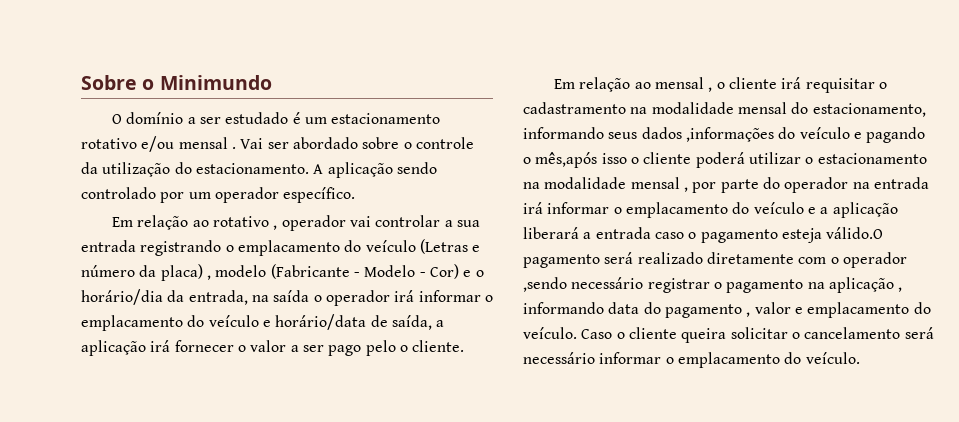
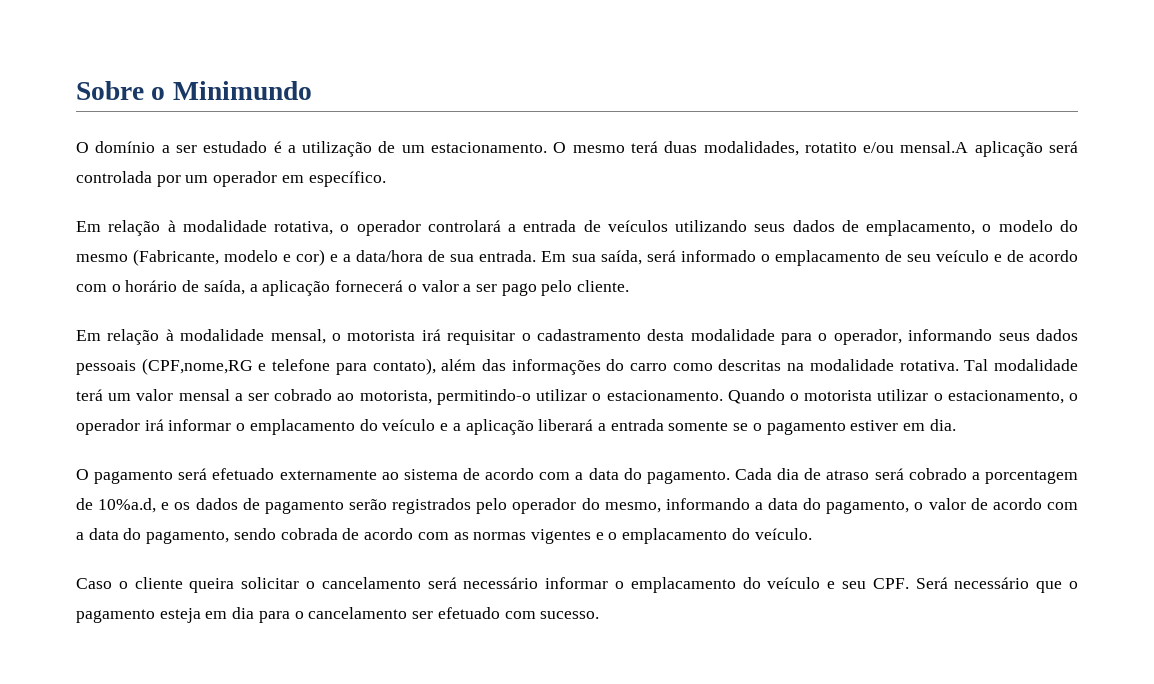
- O domínio a ser estudado é um estacionamento rotativo e/ou mensal . Vai ser abordado sobre o controle da utilização do estacionamento. A aplicação sendo controlado por um operador específico.
+ O domínio a ser estudado é a utilização de um estacionamento. O mesmo terá duas modalidades, rotatito e/ou mensal.A aplicação será controlada por um operador em específico.
- Em relação ao rotativo , operador vai controlar a sua entrada registrando o emplacamento do veículo (Letras e número da placa) , modelo (Fabricante - Modelo - Cor) e o horário/dia da entrada, na saída o operador irá informar o emplacamento do veículo e horário/data de saída, a aplicação irá fornecer o valor a ser pago pelo o cliente.
+ Em relação à modalidade rotativa, o operador controlará a entrada de veículos utilizando seus dados de emplacamento, o modelo do mesmo (Fabricante, modelo e cor) e a data/hora de sua entrada. Em sua saída, será informado o emplacamento de seu veículo e de acordo com o horário de saída, a aplicação fornecerá o valor a ser pago pelo cliente.
- Em relação ao mensal , o cliente irá requisitar o cadastramento na modalidade mensal do estacionamento, informando seus dados ,informações do veículo e pagando o mês,após isso o cliente poderá utilizar o estacionamento na modalidade mensal , por parte do operador na entrada irá informar o emplacamento do veículo e a aplicação liberará a entrada caso o pagamento esteja válido.O pagamento será realizado diretamente com o operador ,sendo necessário registrar o pagamento na aplicação , informando data do pagamento , valor e emplacamento do veículo. Caso o cliente queira solicitar o cancelamento será necessário informar o emplacamento do veículo.
+ Em relação à modalidade mensal, o motorista irá requisitar o cadastramento desta modalidade para o operador, informando seus dados pessoais (CPF,nome,RG e telefone para contato), além das informações do carro como descritas na modalidade rotativa. Tal modalidade terá um valor mensal a ser cobrado ao motorista, permitindo-o utilizar o estacionamento. Quando o motorista utilizar o estacionamento, o operador irá informar o emplacamento do veículo e a aplicação liberará a entrada somente se o pagamento estiver em dia.
+ O pagamento será efetuado externamente ao sistema de acordo com a data do pagamento. Cada dia de atraso será cobrado a porcentagem de 10%a.d, e os dados de pagamento serão registrados pelo operador do mesmo, informando a data do pagamento, o valor de acordo com a data do pagamento, sendo cobrada de acordo com as normas vigentes e o emplacamento do veículo.
+ Caso o cliente queira solicitar o cancelamento será necessário informar o emplacamento do veículo e seu CPF. Será necessário que o pagamento esteja em dia para o cancelamento ser efetuado com sucesso.

